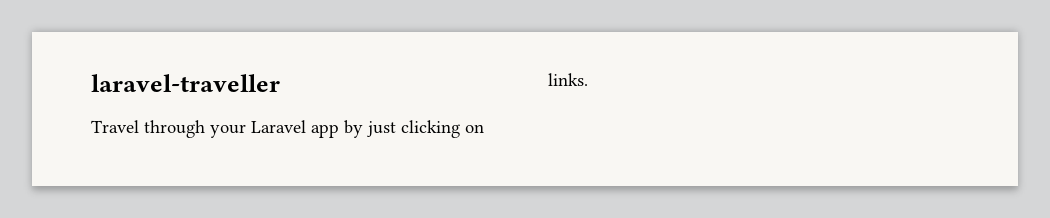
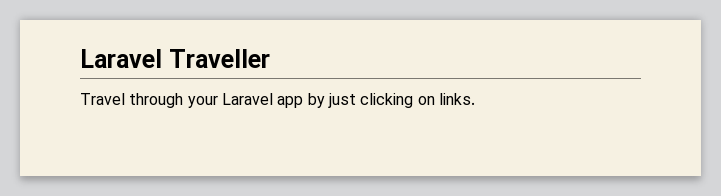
- laravel-traveller
+ Laravel Traveller

